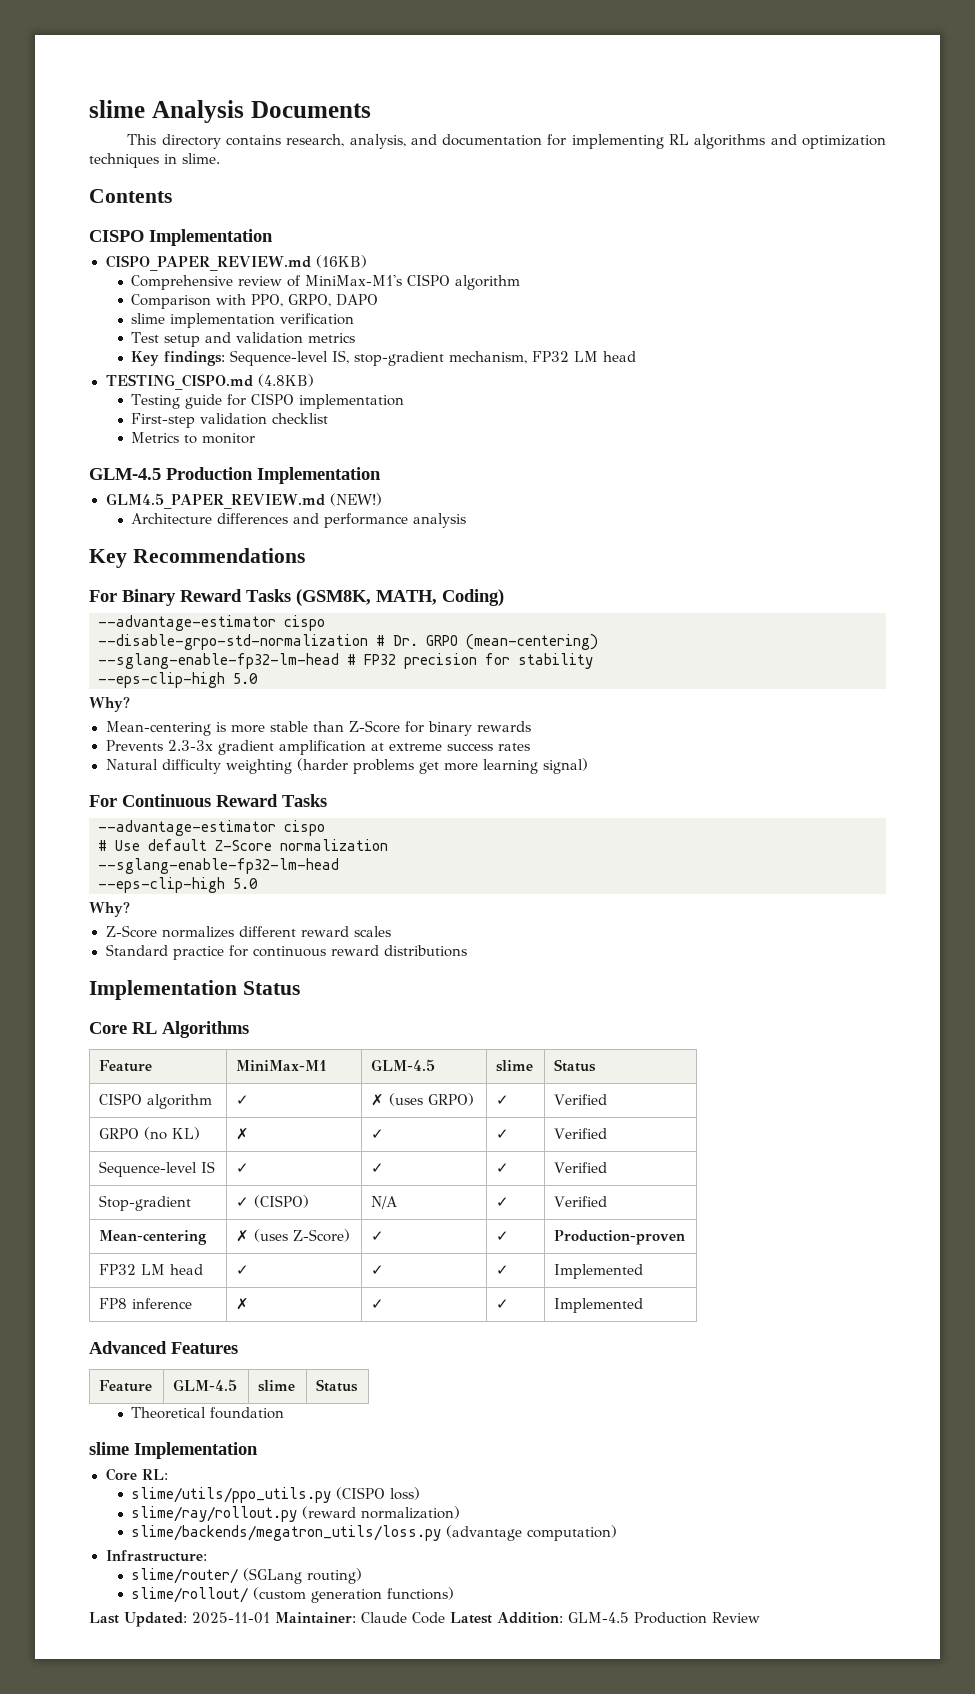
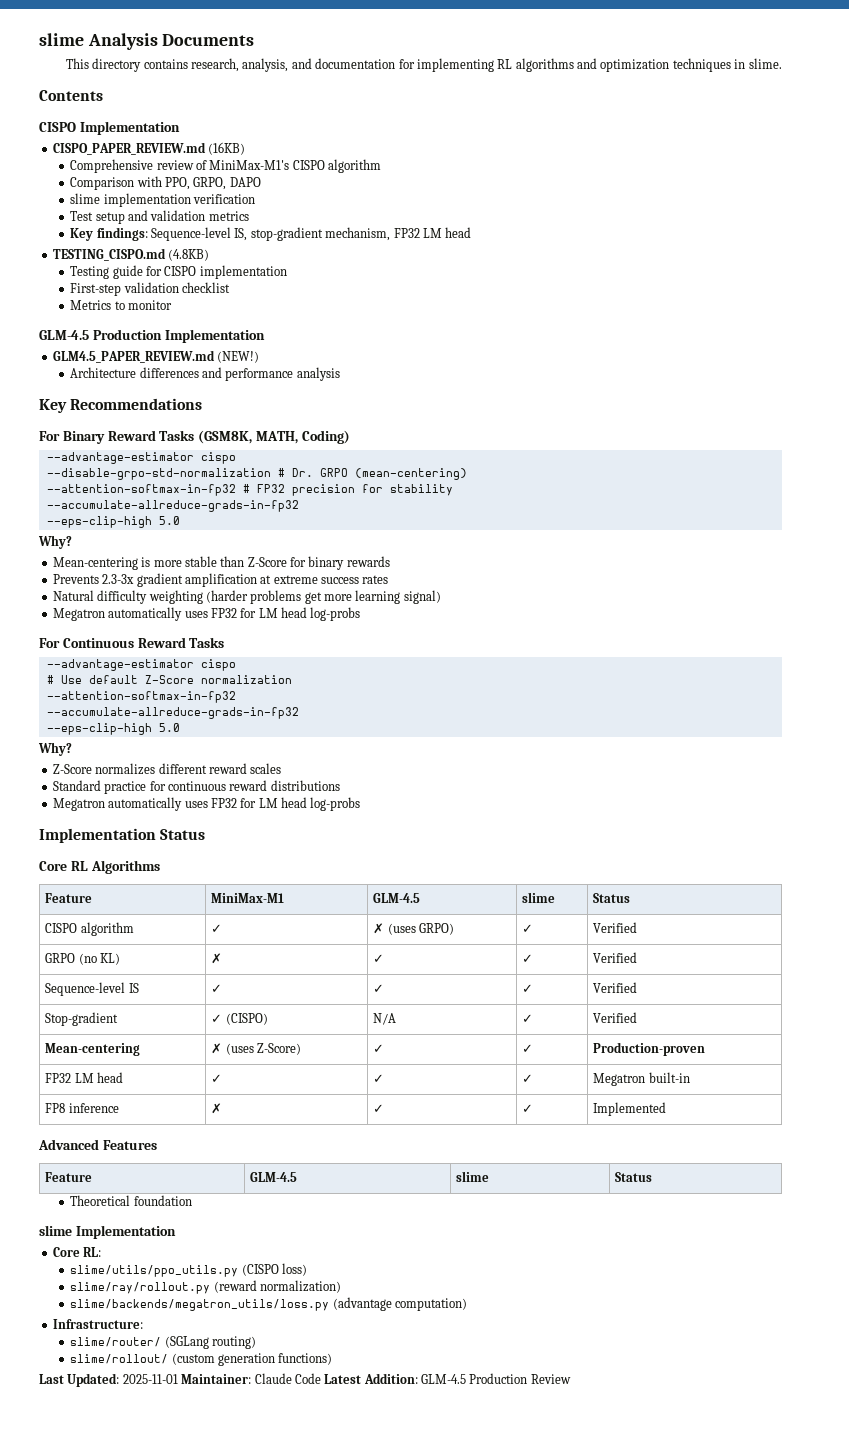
- --sglang-enable-fp32-lm-head # FP32 precision for stability
+ --attention-softmax-in-fp32 # FP32 precision for stability
+ --accumulate-allreduce-grads-in-fp32
  Natural difficulty weighting (harder problems get more learning signal)
+ Megatron automatically uses FP32 for LM head log-probs
  # Use default Z-Score normalization
- --sglang-enable-fp32-lm-head
+ --attention-softmax-in-fp32
+ --accumulate-allreduce-grads-in-fp32
  Standard practice for continuous reward distributions
+ Megatron automatically uses FP32 for LM head log-probs
- FP32 LM head | ✓ | ✓ | ✓ | Implemented
+ FP32 LM head | ✓ | ✓ | ✓ | Megatron built-in

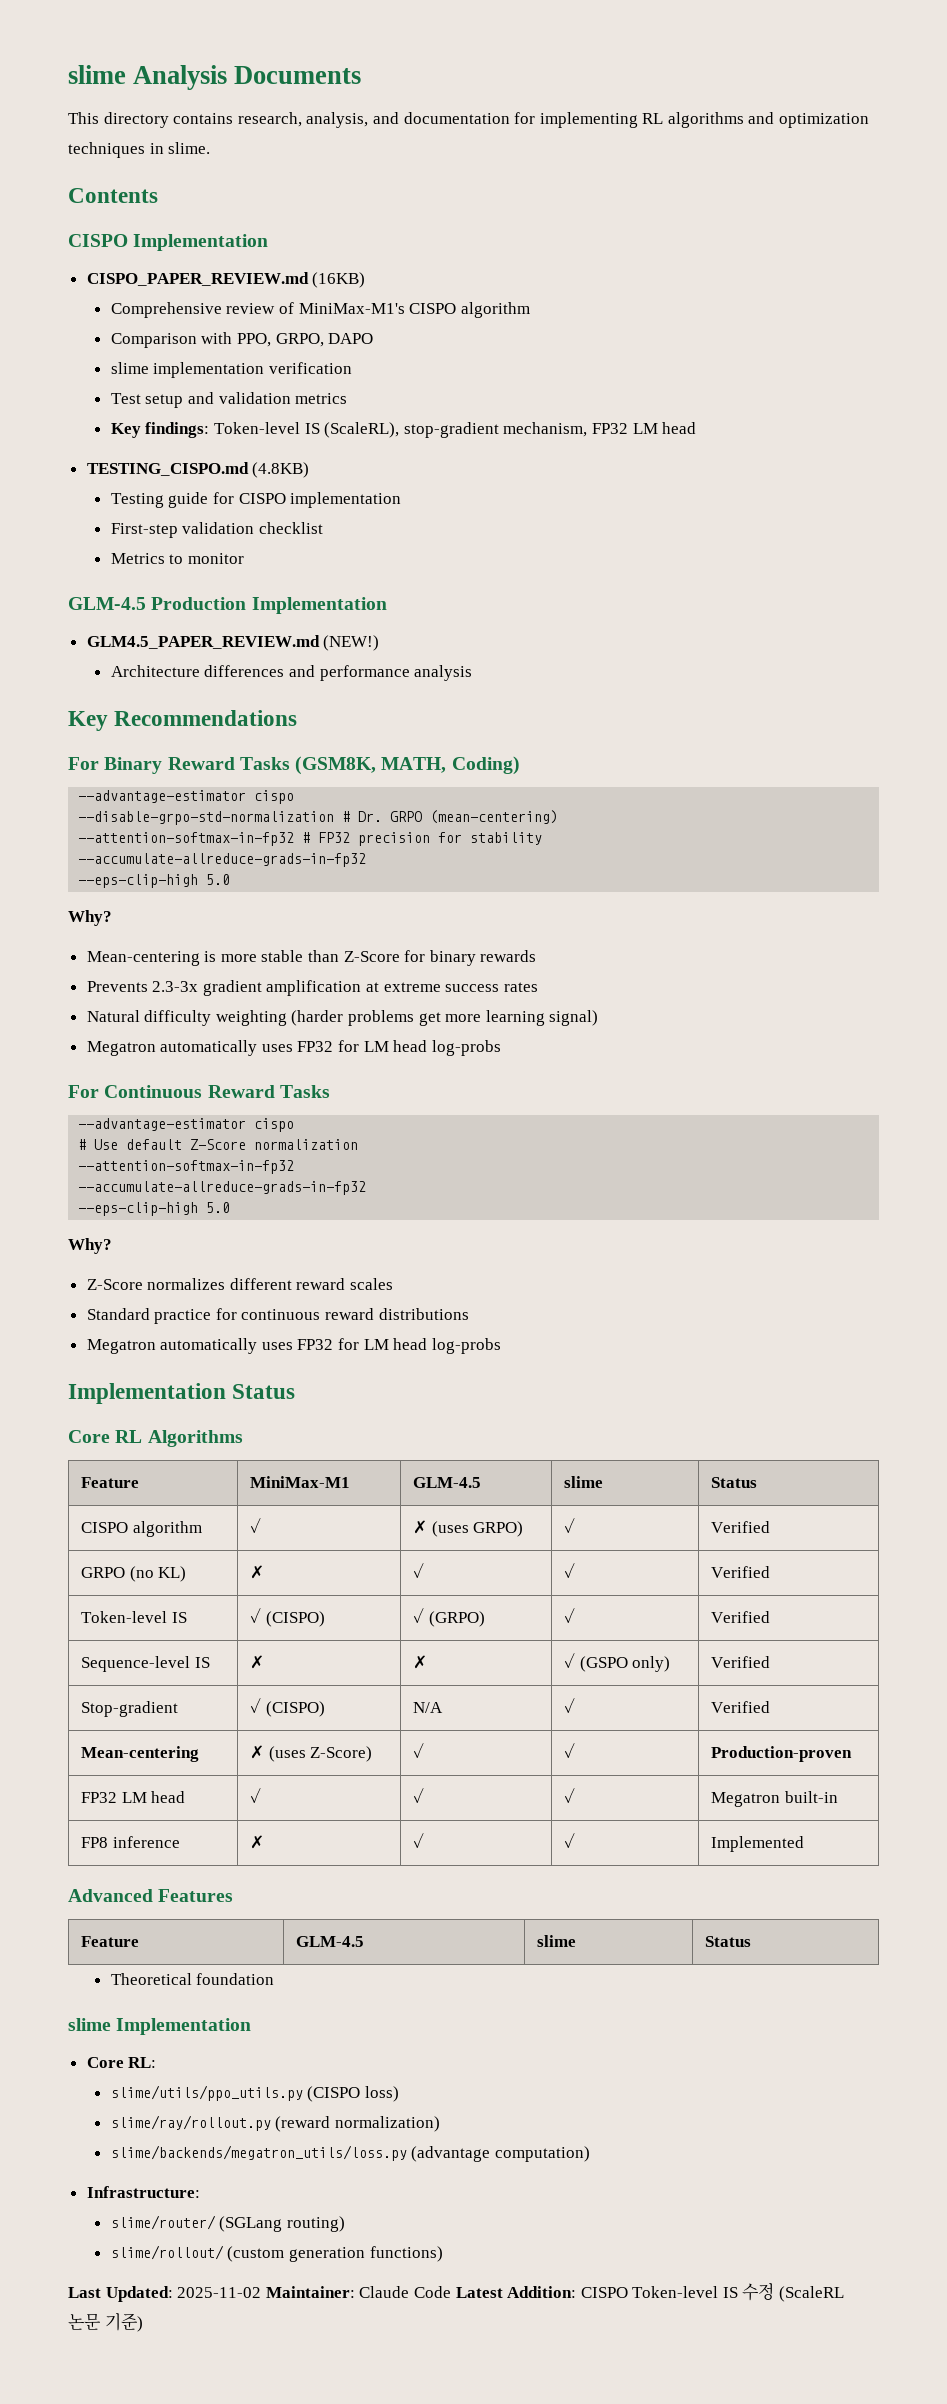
- Key findings: Sequence-level IS, stop-gradient mechanism, FP32 LM head
+ Key findings: Token-level IS (ScaleRL), stop-gradient mechanism, FP32 LM head
+ Token-level IS | ✓ (CISPO) | ✓ (GRPO) | ✓ | Verified
- Sequence-level IS | ✓ | ✓ | ✓ | Verified
+ Sequence-level IS | ✗ | ✗ | ✓ (GSPO only) | Verified
- Last Updated: 2025-11-01 Maintainer: Claude Code Latest Addition: GLM-4.5 Production Review
+ Last Updated: 2025-11-02 Maintainer: Claude Code Latest Addition: CISPO Token-level IS 수정 (ScaleRL 논문 기준)

